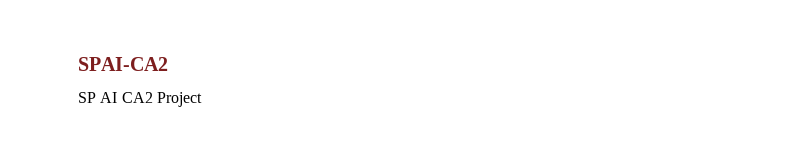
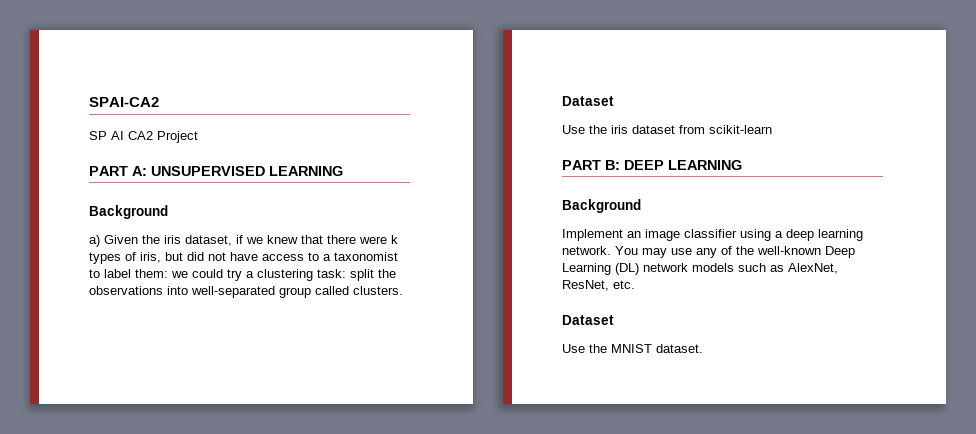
+ PART A: UNSUPERVISED LEARNING
+ Background
+ a) Given the iris dataset, if we knew that there were k types of iris, but did not have access to a taxonomist to label them: we could try a clustering task: split the observations into well-separated group called clusters.
+ Dataset
+ Use the iris dataset from scikit-learn
+ PART B: DEEP LEARNING
+ Background
+ Implement an image classifier using a deep learning network. You may use any of the well-known Deep Learning (DL) network models such as AlexNet, ResNet, etc.
+ Dataset
+ Use the MNIST dataset.

